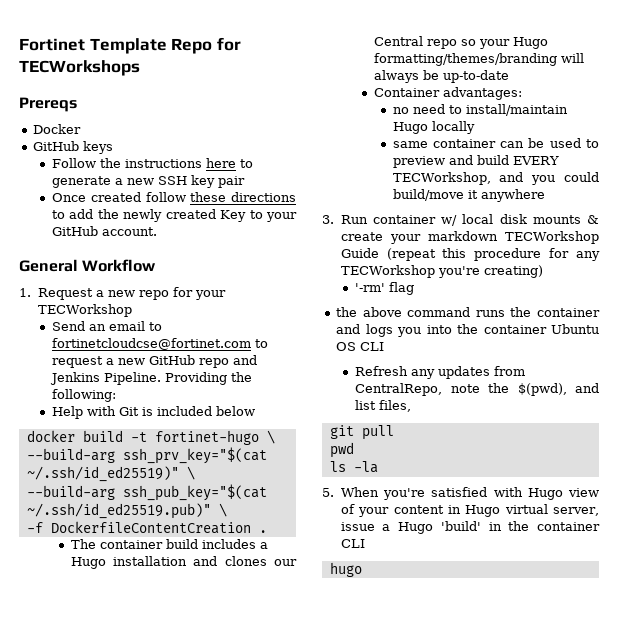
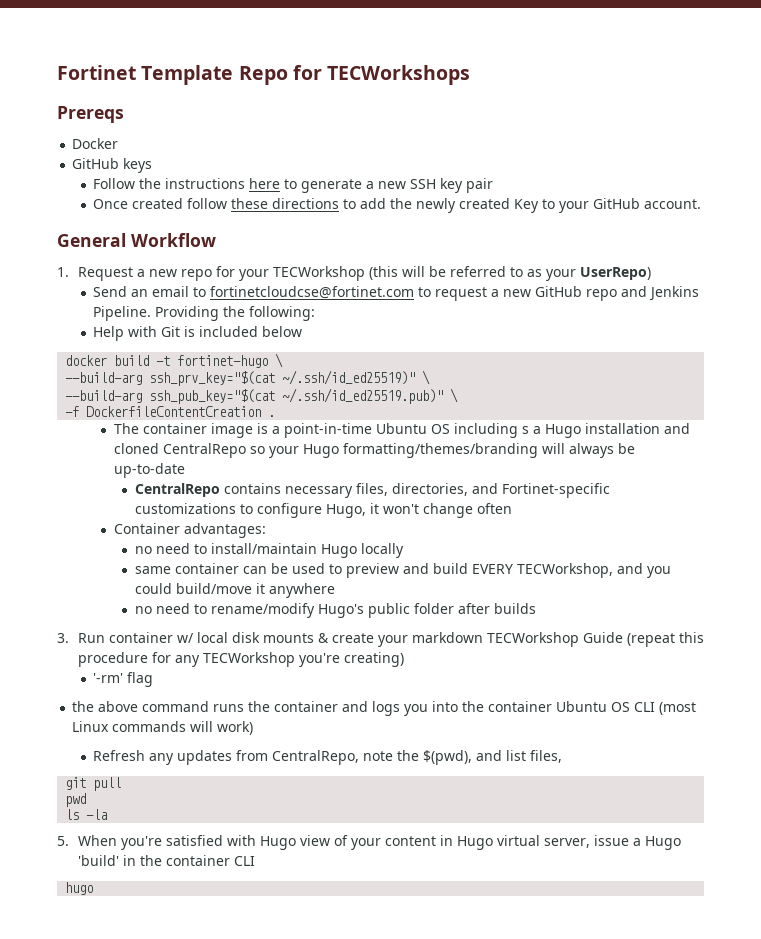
- 1. Request a new repo for your TECWorkshop
+ 1. Request a new repo for your TECWorkshop (this will be referred to as your UserRepo)
- The container build includes a Hugo installation and clones our Central repo so your Hugo formatting/themes/branding will always be up-to-date
+ The container image is a point-in-time Ubuntu OS including s a Hugo installation and cloned CentralRepo so your Hugo formatting/themes/branding will always be up-to-date
+ CentralRepo contains necessary files, directories, and Fortinet-specific customizations to configure Hugo, it won't change often
+ no need to rename/modify Hugo's public folder after builds
- the above command runs the container and logs you into the container Ubuntu OS CLI
+ the above command runs the container and logs you into the container Ubuntu OS CLI (most Linux commands will work)

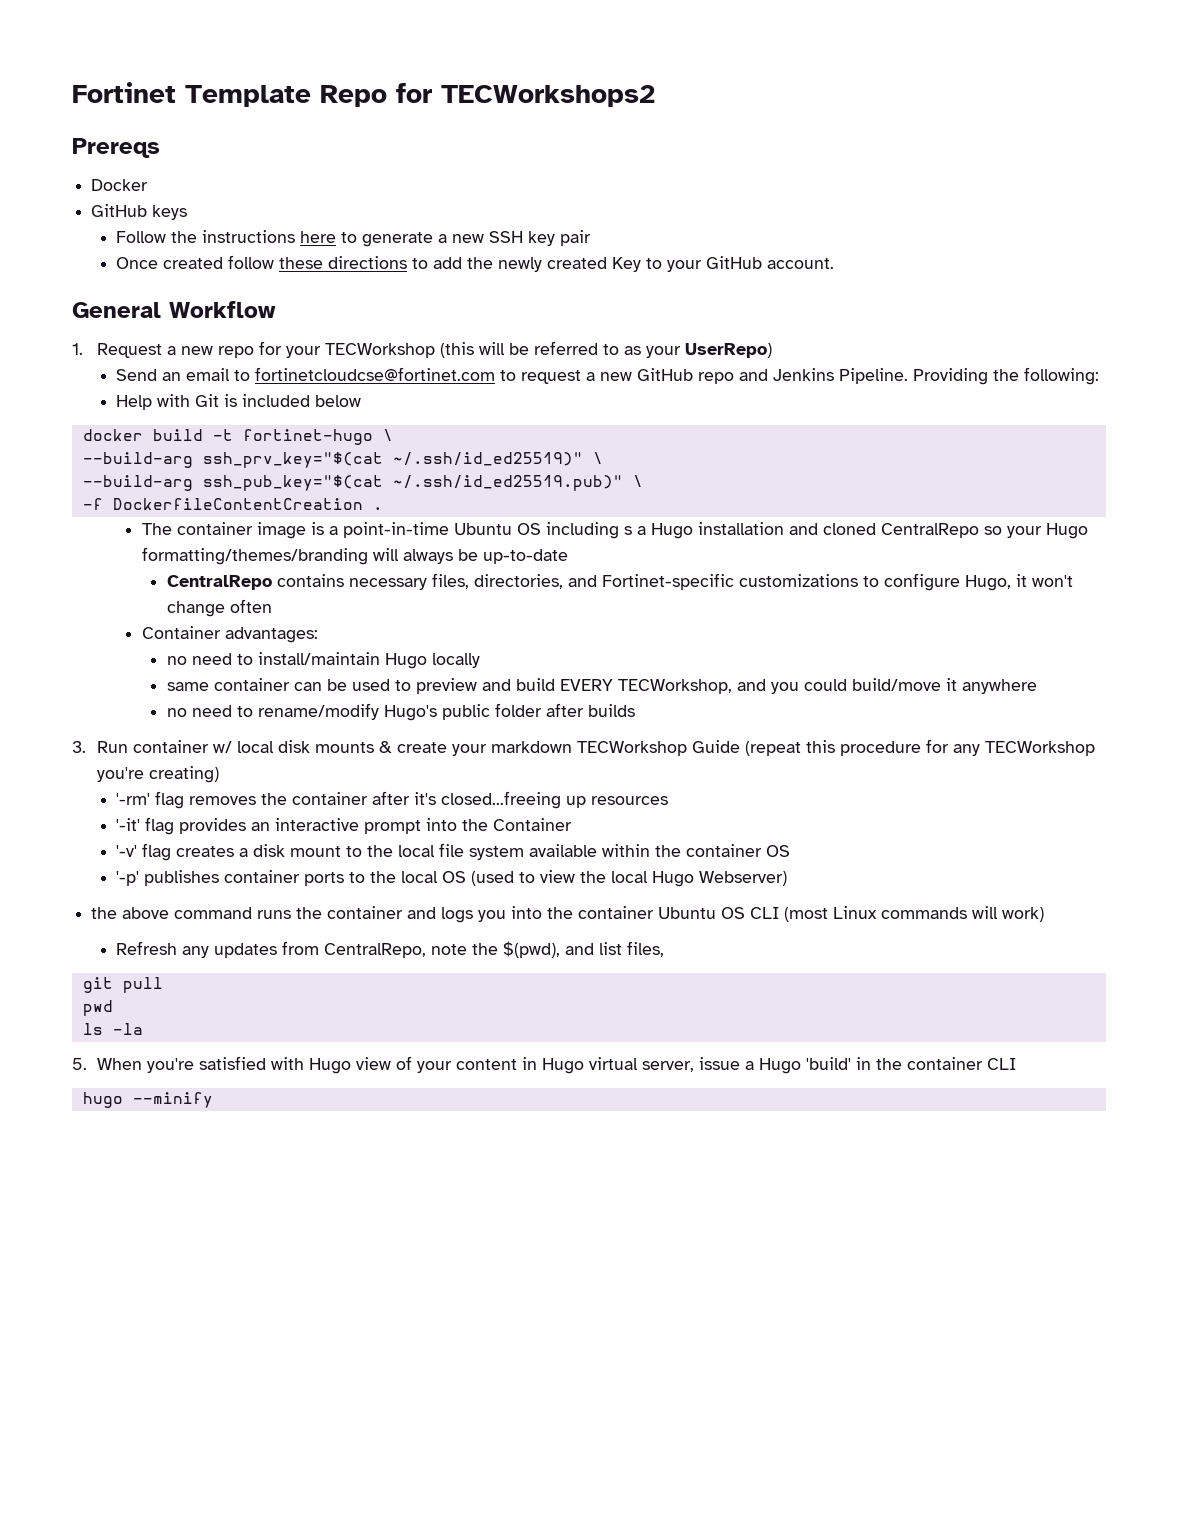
- Fortinet Template Repo for TECWorkshops
+ Fortinet Template Repo for TECWorkshops2
- '-rm' flag
+ '-rm' flag removes the container after it's closed...freeing up resources
+ '-it' flag provides an interactive prompt into the Container
+ '-v' flag creates a disk mount to the local file system available within the container OS
+ '-p' publishes container ports to the local OS (used to view the local Hugo Webserver)
- hugo
+ hugo --minify

